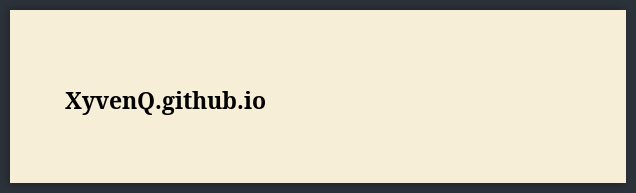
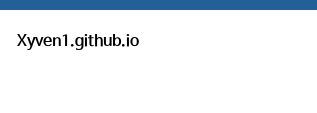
- XyvenQ.github.io
+ Xyven1.github.io

